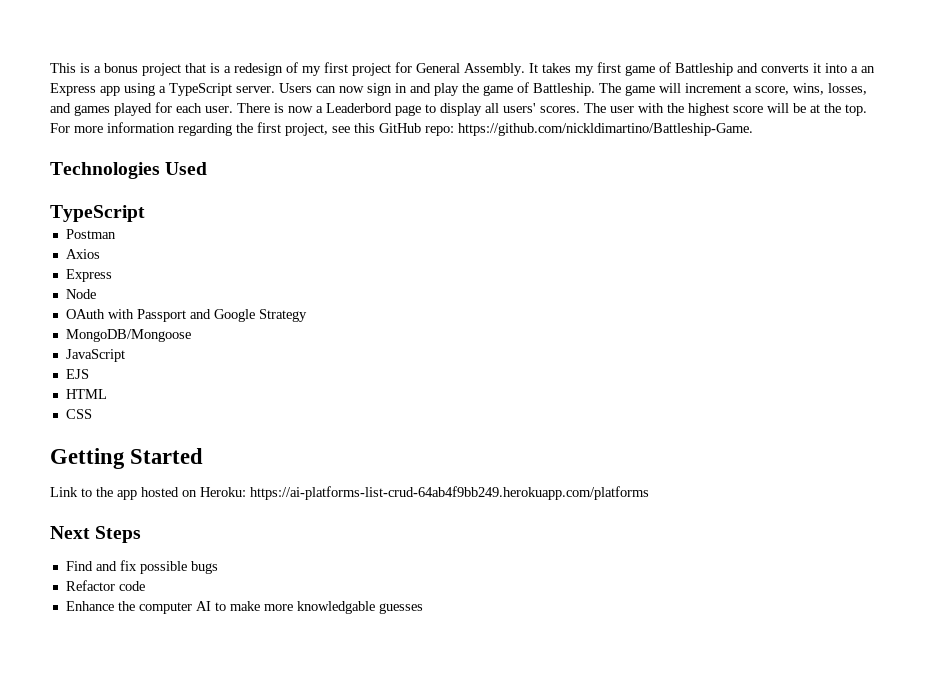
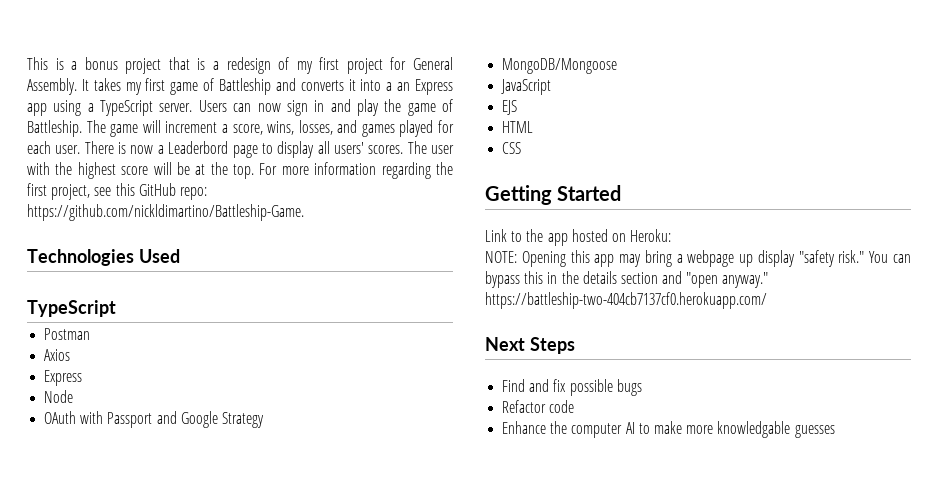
- Link to the app hosted on Heroku: https://ai-platforms-list-crud-64ab4f9bb249.herokuapp.com/platforms
+ Link to the app hosted on Heroku:
+ NOTE: Opening this app may bring a webpage up display "safety risk." You can bypass this in the details section and "open anyway." https://battleship-two-404cb7137cf0.herokuapp.com/

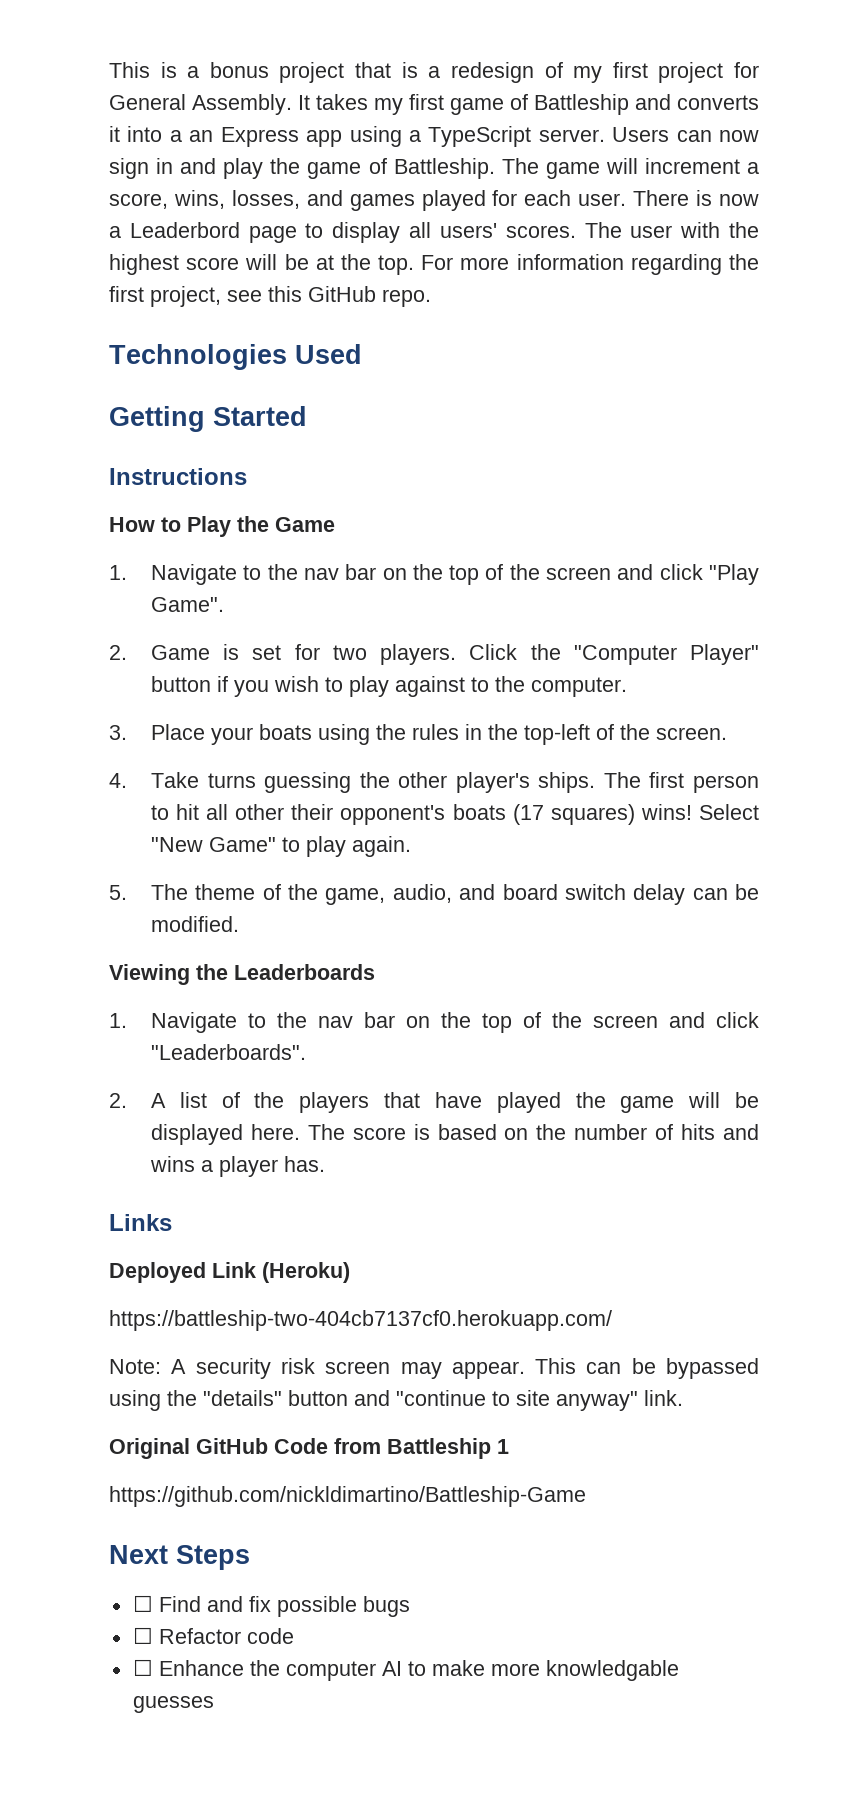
- For more information regarding the first project, see this GitHub repo: https://github.com/nickldimartino/Battleship-Game.
+ For more information regarding the first project, see this GitHub repo.
  Technologies Used
- TypeScript
- Postman
- Axios
- Express
- Node
- OAuth with Passport and Google Strategy
- MongoDB/Mongoose
- JavaScript
- EJS
- HTML
- CSS
  Getting Started
- Link to the app hosted on Heroku:
- NOTE: Opening this app may bring a webpage up display "safety risk." You can bypass this in the details section and "open anyway." https://battleship-two-404cb7137cf0.herokuapp.com/
+ Instructions
+ How to Play the Game
+ 1. Navigate to the nav bar on the top of the screen and click "Play Game".
+ 2. Game is set for two players. Click the "Computer Player" button if you wish to play against to the computer.
+ 3. Place your boats using the rules in the top-left of the screen.
+ 4. Take turns guessing the other player's ships. The first person to hit all other their opponent's boats (17 squares) wins! Select "New Game" to play again.
+ 5. The theme of the game, audio, and board switch delay can be modified.
+ Viewing the Leaderboards
+ 1. Navigate to the nav bar on the top of the screen and click "Leaderboards".
+ 2. A list of the players that have played the game will be displayed here. The score is based on the number of hits and wins a player has.
+ Links
+ Deployed Link (Heroku)
+ https://battleship-two-404cb7137cf0.herokuapp.com/
+ Note: A security risk screen may appear. This can be bypassed using the "details" button and "continue to site anyway" link.
+ Original GitHub Code from Battleship 1
+ https://github.com/nickldimartino/Battleship-Game
- Find and fix possible bugs
+ ☐ Find and fix possible bugs
- Refactor code
+ ☐ Refactor code
- Enhance the computer AI to make more knowledgable guesses
+ ☐ Enhance the computer AI to make more knowledgable guesses

